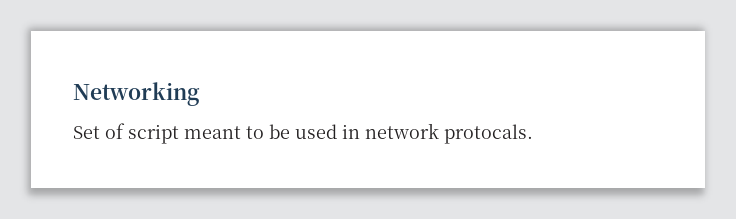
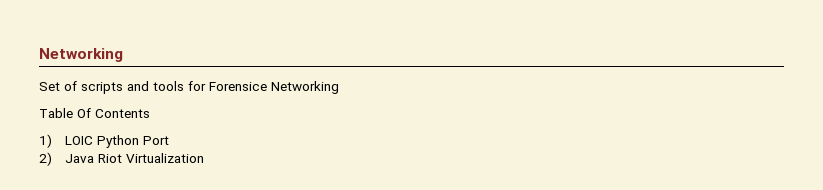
- Set of script meant to be used in network protocals.
+ Set of scripts and tools for Forensice Networking
+ Table Of Contents
+ 1) LOIC Python Port
+ 2) Java Riot Virtualization

